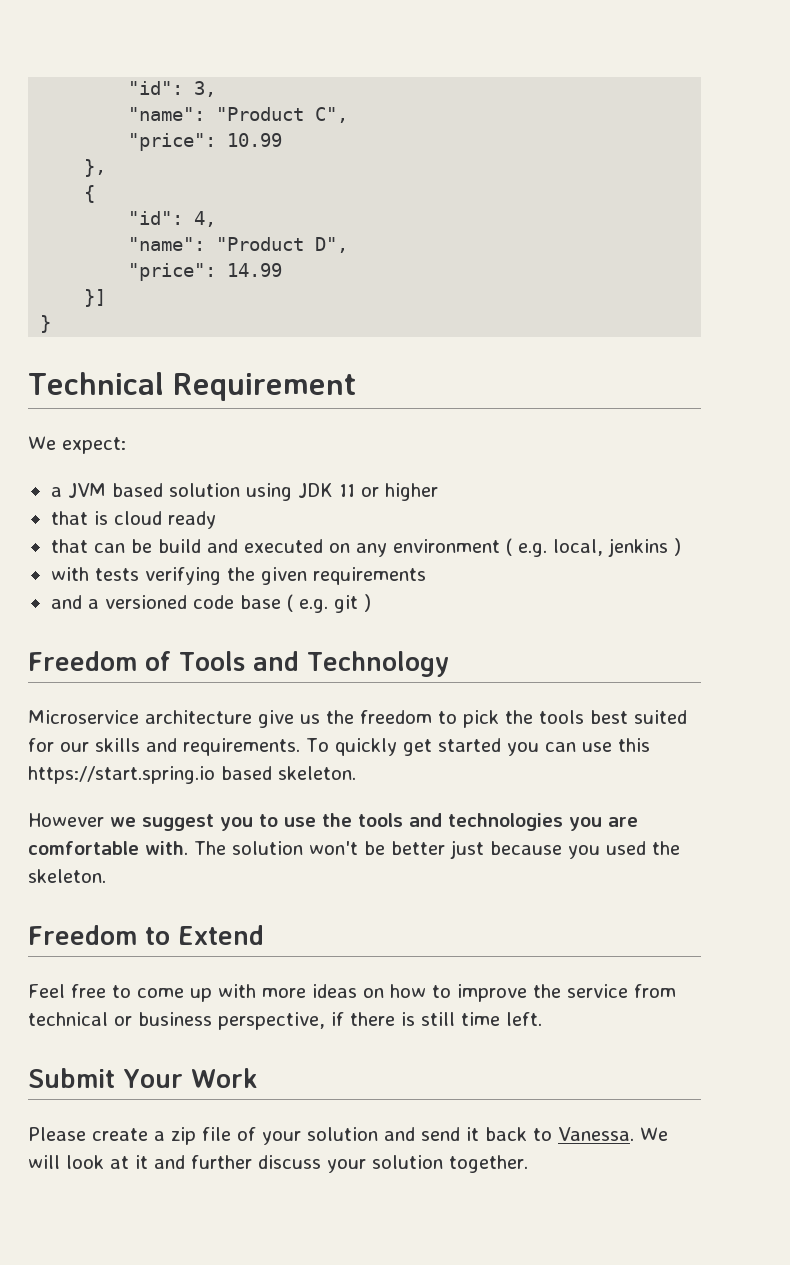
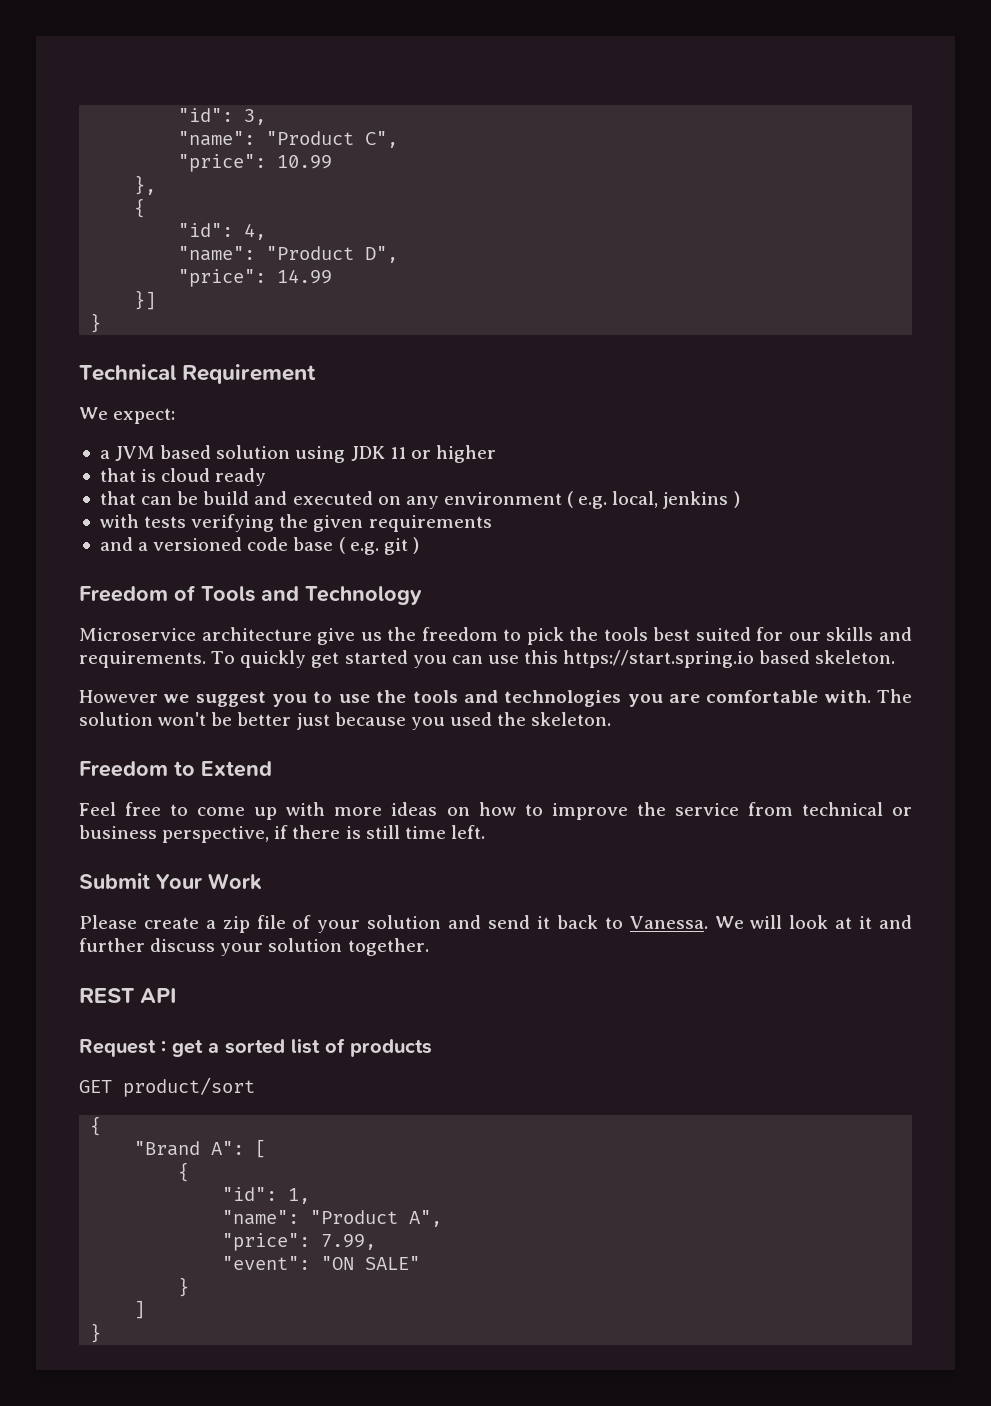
+ REST API
+ Request : get a sorted list of products
+ GET product/sort
+ {
+ "Brand A": [
+ {
+ "id": 1,
+ "name": "Product A",
+ "price": 7.99,
+ "event": "ON SALE"
+ }
+ ]
+ }

